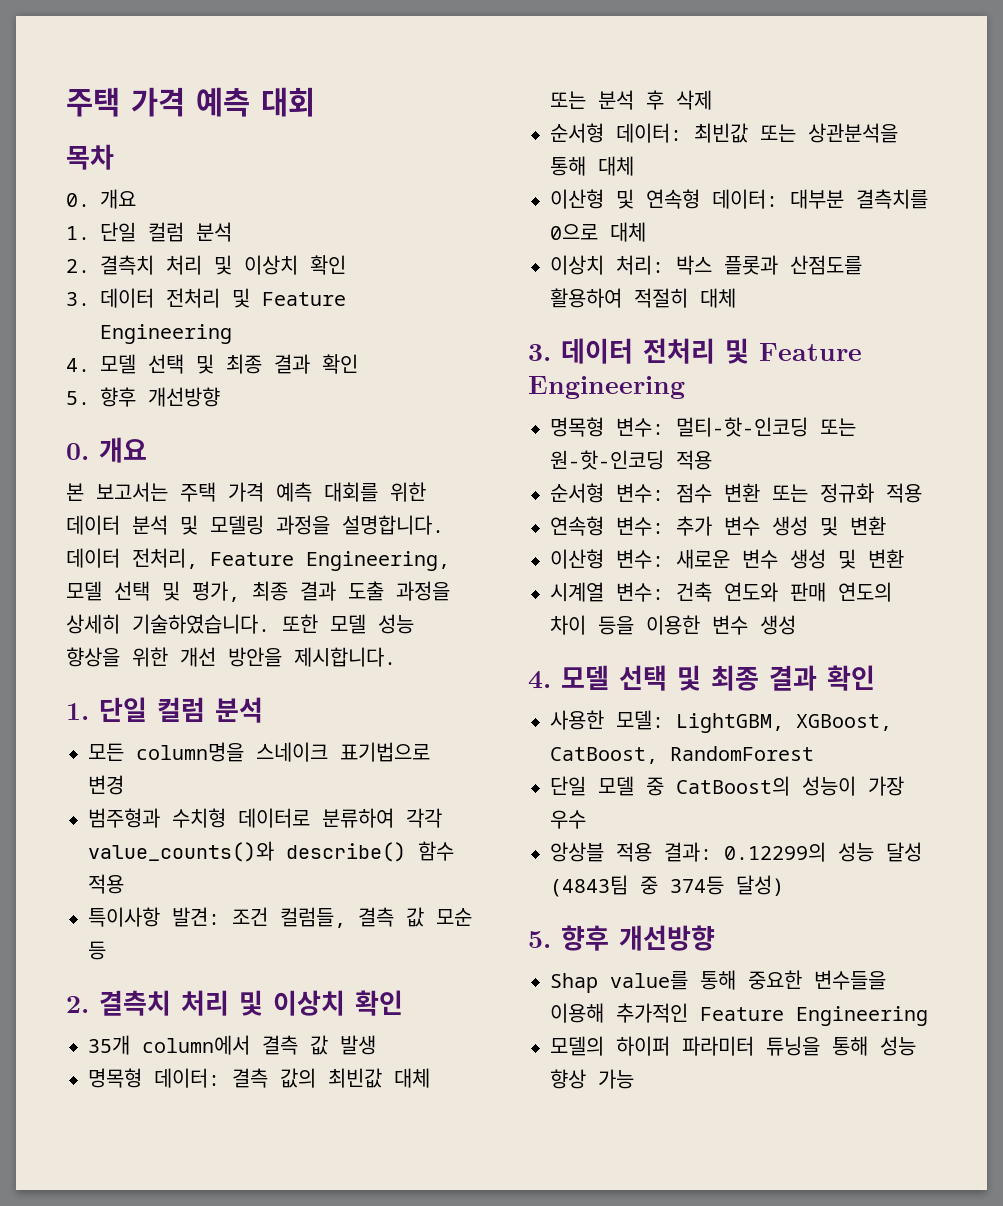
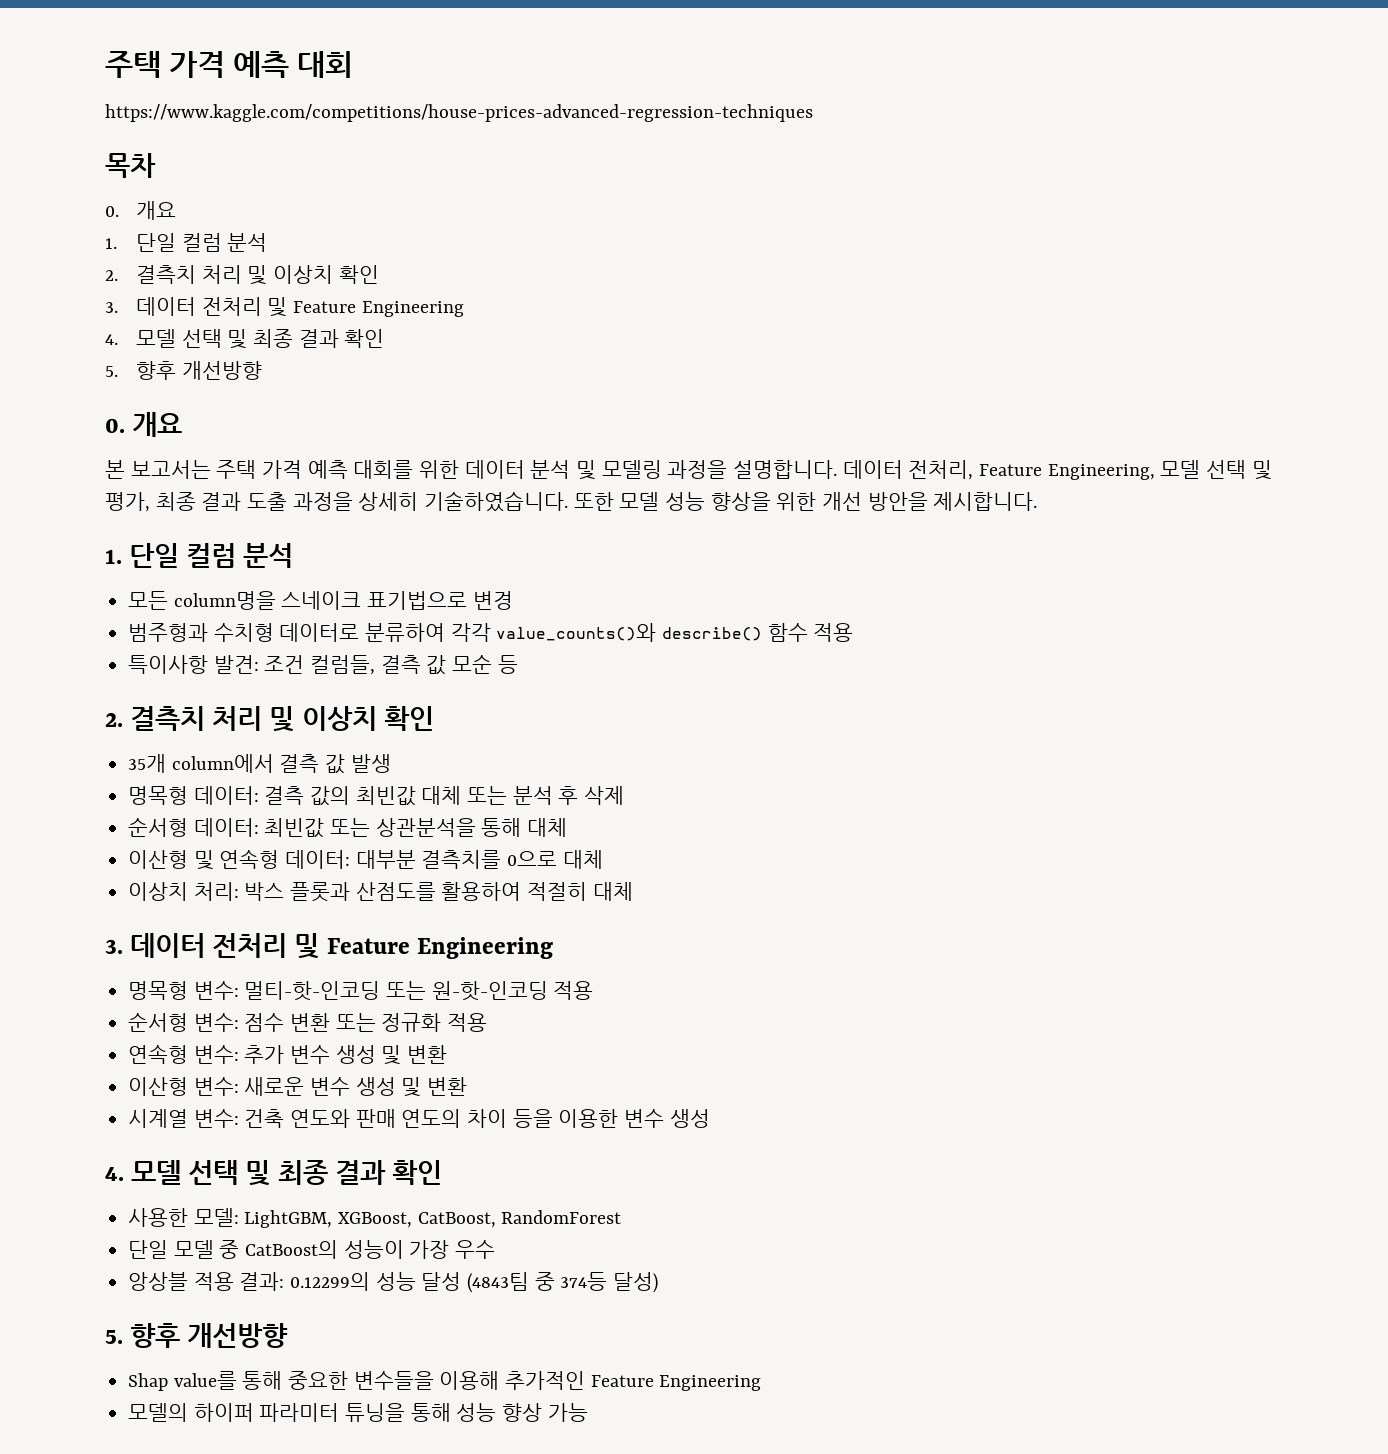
+ https://www.kaggle.com/competitions/house-prices-advanced-regression-techniques

